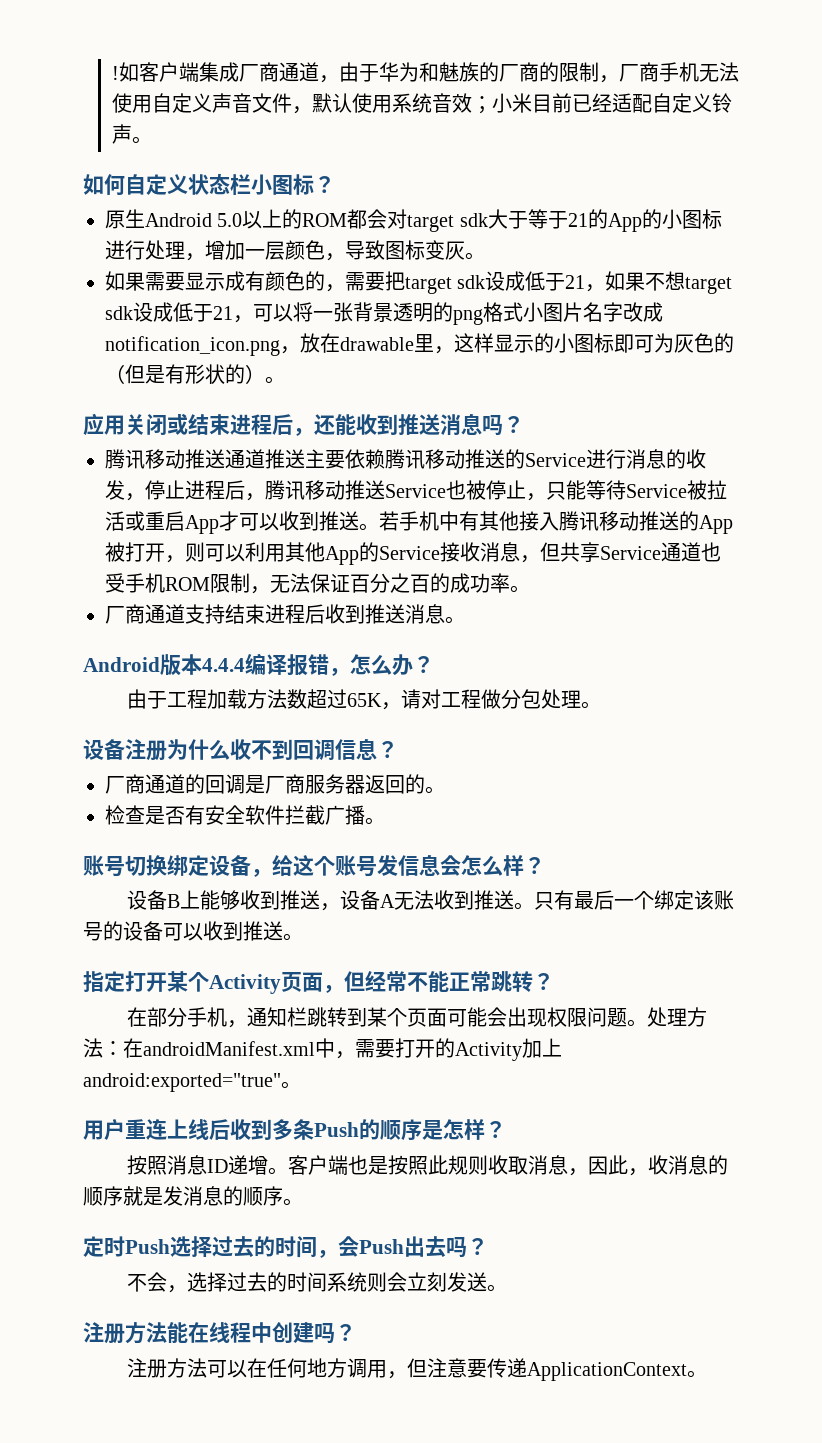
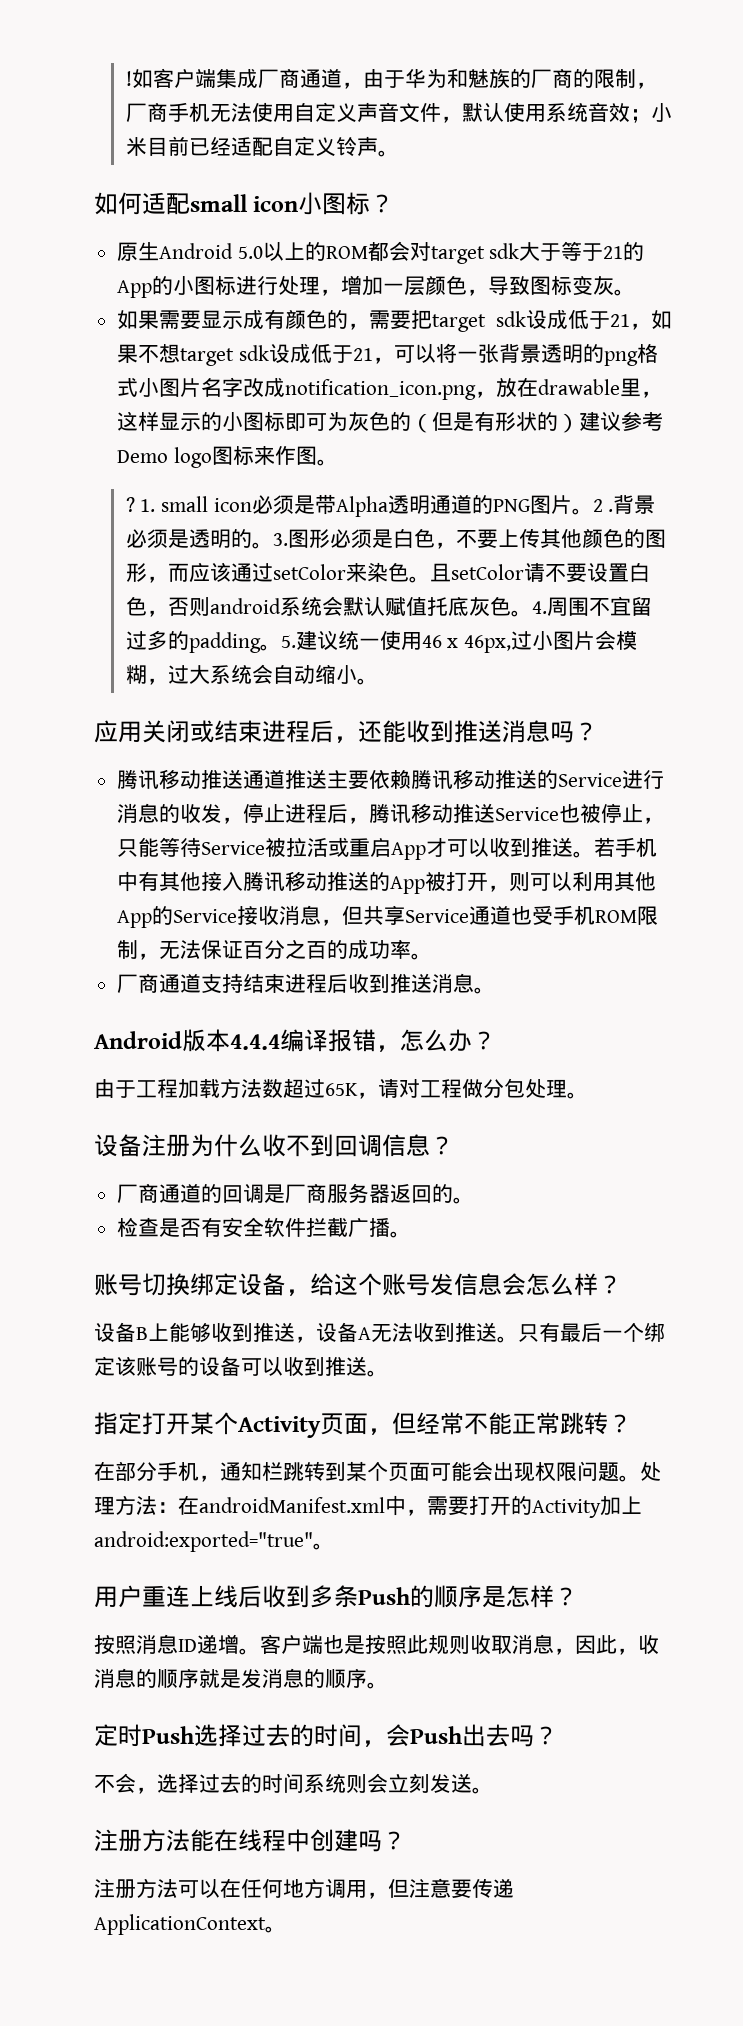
- 如何自定义状态栏小图标？
+ 如何适配small icon小图标？
- 如果需要显示成有颜色的，需要把target sdk设成低于21，如果不想target sdk设成低于21，可以将一张背景透明的png格式小图片名字改成notification_icon.png，放在drawable里，这样显示的小图标即可为灰色的（但是有形状的）。
+ 如果需要显示成有颜色的，需要把target sdk设成低于21，如果不想target sdk设成低于21，可以将一张背景透明的png格式小图片名字改成notification_icon.png，放在drawable里，这样显示的小图标即可为灰色的（但是有形状的）建议参考Demo logo图标来作图。
+ ? 1. small icon必须是带Alpha透明通道的PNG图片。2 .背景必须是透明的。3.图形必须是白色，不要上传其他颜色的图形，而应该通过setColor来染色。且setColor请不要设置白色，否则android系统会默认赋值托底灰色。4.周围不宜留过多的padding。5.建议统一使用46 x 46px,过小图片会模糊，过大系统会自动缩小。

